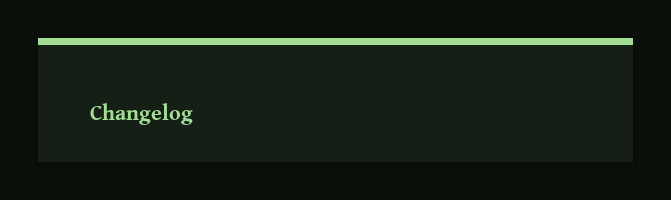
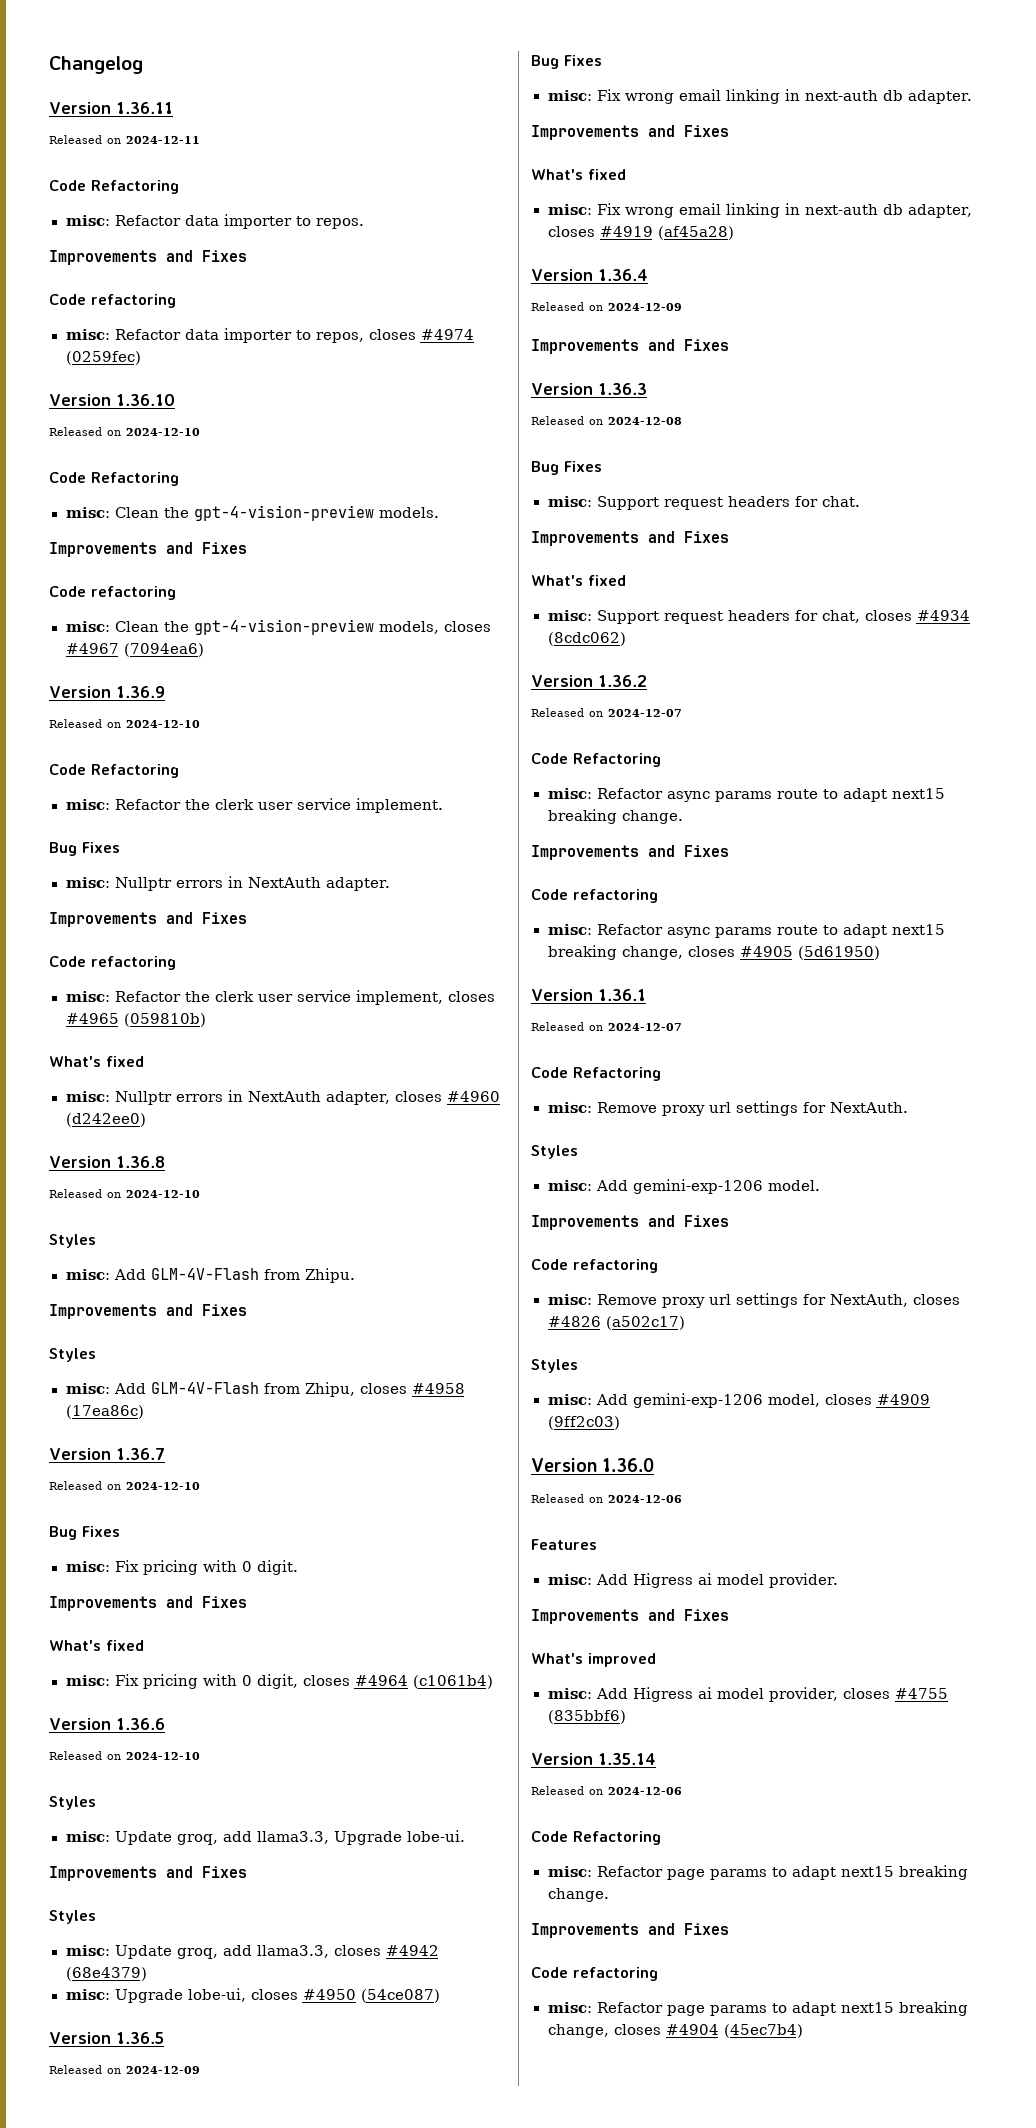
+ Version 1.36.11
+ Released on 2024-12-11
+ Code Refactoring
+ misc: Refactor data importer to repos.
+ Improvements and Fixes
+ Code refactoring
+ misc: Refactor data importer to repos, closes #4974 (0259fec)
+ Version 1.36.10
+ Released on 2024-12-10
+ Code Refactoring
+ misc: Clean the gpt-4-vision-preview models.
+ Improvements and Fixes
+ Code refactoring
+ misc: Clean the gpt-4-vision-preview models, closes #4967 (7094ea6)
+ Version 1.36.9
+ Released on 2024-12-10
+ Code Refactoring
+ misc: Refactor the clerk user service implement.
+ Bug Fixes
+ misc: Nullptr errors in NextAuth adapter.
+ Improvements and Fixes
+ Code refactoring
+ misc: Refactor the clerk user service implement, closes #4965 (059810b)
+ What's fixed
+ misc: Nullptr errors in NextAuth adapter, closes #4960 (d242ee0)
+ Version 1.36.8
+ Released on 2024-12-10
+ Styles
+ misc: Add GLM-4V-Flash from Zhipu.
+ Improvements and Fixes
+ Styles
+ misc: Add GLM-4V-Flash from Zhipu, closes #4958 (17ea86c)
+ Version 1.36.7
+ Released on 2024-12-10
+ Bug Fixes
+ misc: Fix pricing with 0 digit.
+ Improvements and Fixes
+ What's fixed
+ misc: Fix pricing with 0 digit, closes #4964 (c1061b4)
+ Version 1.36.6
+ Released on 2024-12-10
+ Styles
+ misc: Update groq, add llama3.3, Upgrade lobe-ui.
+ Improvements and Fixes
+ Styles
+ misc: Update groq, add llama3.3, closes #4942 (68e4379)
+ misc: Upgrade lobe-ui, closes #4950 (54ce087)
+ Version 1.36.5
+ Released on 2024-12-09
+ Bug Fixes
+ misc: Fix wrong email linking in next-auth db adapter.
+ Improvements and Fixes
+ What's fixed
+ misc: Fix wrong email linking in next-auth db adapter, closes #4919 (af45a28)
+ Version 1.36.4
+ Released on 2024-12-09
+ Improvements and Fixes
+ Version 1.36.3
+ Released on 2024-12-08
+ Bug Fixes
+ misc: Support request headers for chat.
+ Improvements and Fixes
+ What's fixed
+ misc: Support request headers for chat, closes #4934 (8cdc062)
+ Version 1.36.2
+ Released on 2024-12-07
+ Code Refactoring
+ misc: Refactor async params route to adapt next15 breaking change.
+ Improvements and Fixes
+ Code refactoring
+ misc: Refactor async params route to adapt next15 breaking change, closes #4905 (5d61950)
+ Version 1.36.1
+ Released on 2024-12-07
+ Code Refactoring
+ misc: Remove proxy url settings for NextAuth.
+ Styles
+ misc: Add gemini-exp-1206 model.
+ Improvements and Fixes
+ Code refactoring
+ misc: Remove proxy url settings for NextAuth, closes #4826 (a502c17)
+ Styles
+ misc: Add gemini-exp-1206 model, closes #4909 (9ff2c03)
+ Version 1.36.0
+ Released on 2024-12-06
+ Features
+ misc: Add Higress ai model provider.
+ Improvements and Fixes
+ What's improved
+ misc: Add Higress ai model provider, closes #4755 (835bbf6)
+ Version 1.35.14
+ Released on 2024-12-06
+ Code Refactoring
+ misc: Refactor page params to adapt next15 breaking change.
+ Improvements and Fixes
+ Code refactoring
+ misc: Refactor page params to adapt next15 breaking change, closes #4904 (45ec7b4)

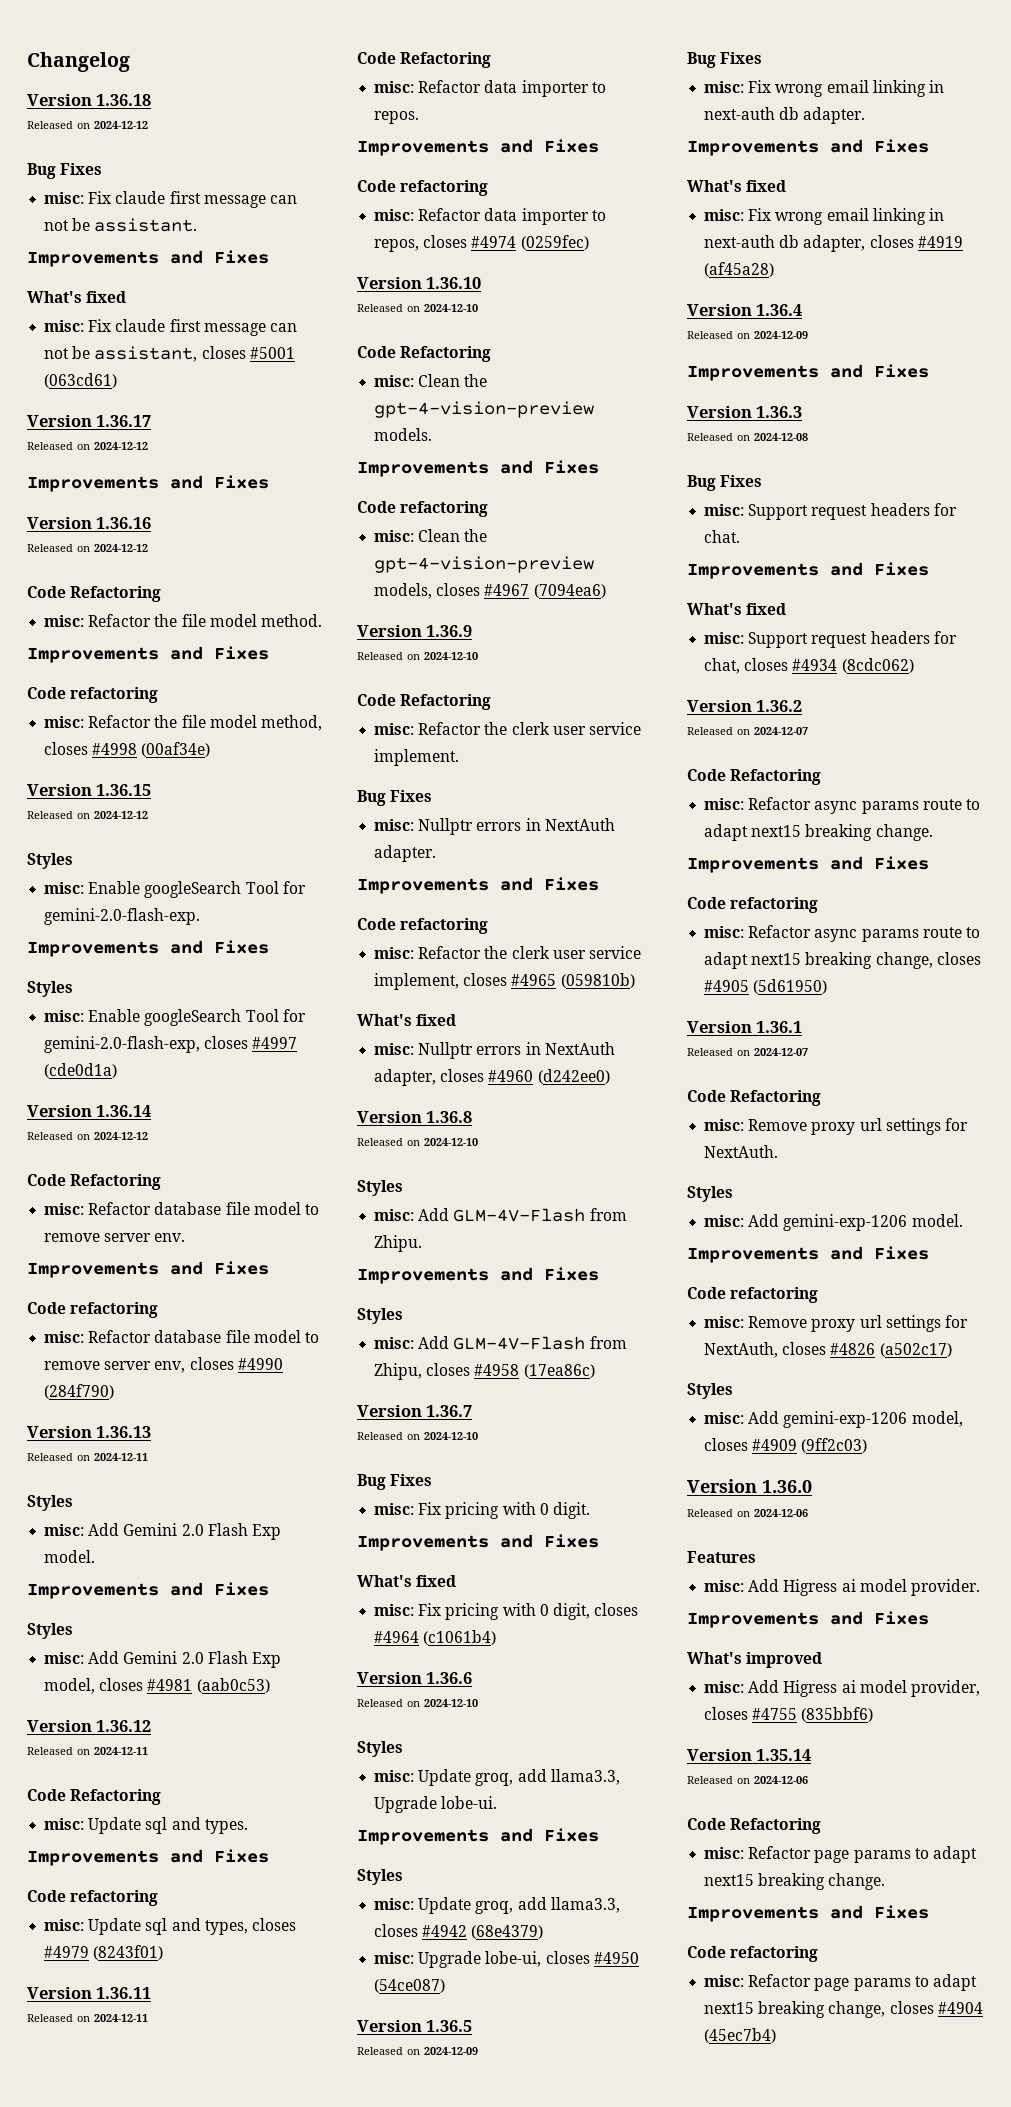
+ Version 1.36.18
+ Released on 2024-12-12
+ Bug Fixes
+ misc: Fix claude first message can not be assistant.
+ Improvements and Fixes
+ What's fixed
+ misc: Fix claude first message can not be assistant, closes #5001 (063cd61)
+ Version 1.36.17
+ Released on 2024-12-12
+ Improvements and Fixes
+ Version 1.36.16
+ Released on 2024-12-12
+ Code Refactoring
+ misc: Refactor the file model method.
+ Improvements and Fixes
+ Code refactoring
+ misc: Refactor the file model method, closes #4998 (00af34e)
+ Version 1.36.15
+ Released on 2024-12-12
+ Styles
+ misc: Enable googleSearch Tool for gemini-2.0-flash-exp.
+ Improvements and Fixes
+ Styles
+ misc: Enable googleSearch Tool for gemini-2.0-flash-exp, closes #4997 (cde0d1a)
+ Version 1.36.14
+ Released on 2024-12-12
+ Code Refactoring
+ misc: Refactor database file model to remove server env.
+ Improvements and Fixes
+ Code refactoring
+ misc: Refactor database file model to remove server env, closes #4990 (284f790)
+ Version 1.36.13
+ Released on 2024-12-11
+ Styles
+ misc: Add Gemini 2.0 Flash Exp model.
+ Improvements and Fixes
+ Styles
+ misc: Add Gemini 2.0 Flash Exp model, closes #4981 (aab0c53)
+ Version 1.36.12
+ Released on 2024-12-11
+ Code Refactoring
+ misc: Update sql and types.
+ Improvements and Fixes
+ Code refactoring
+ misc: Update sql and types, closes #4979 (8243f01)

